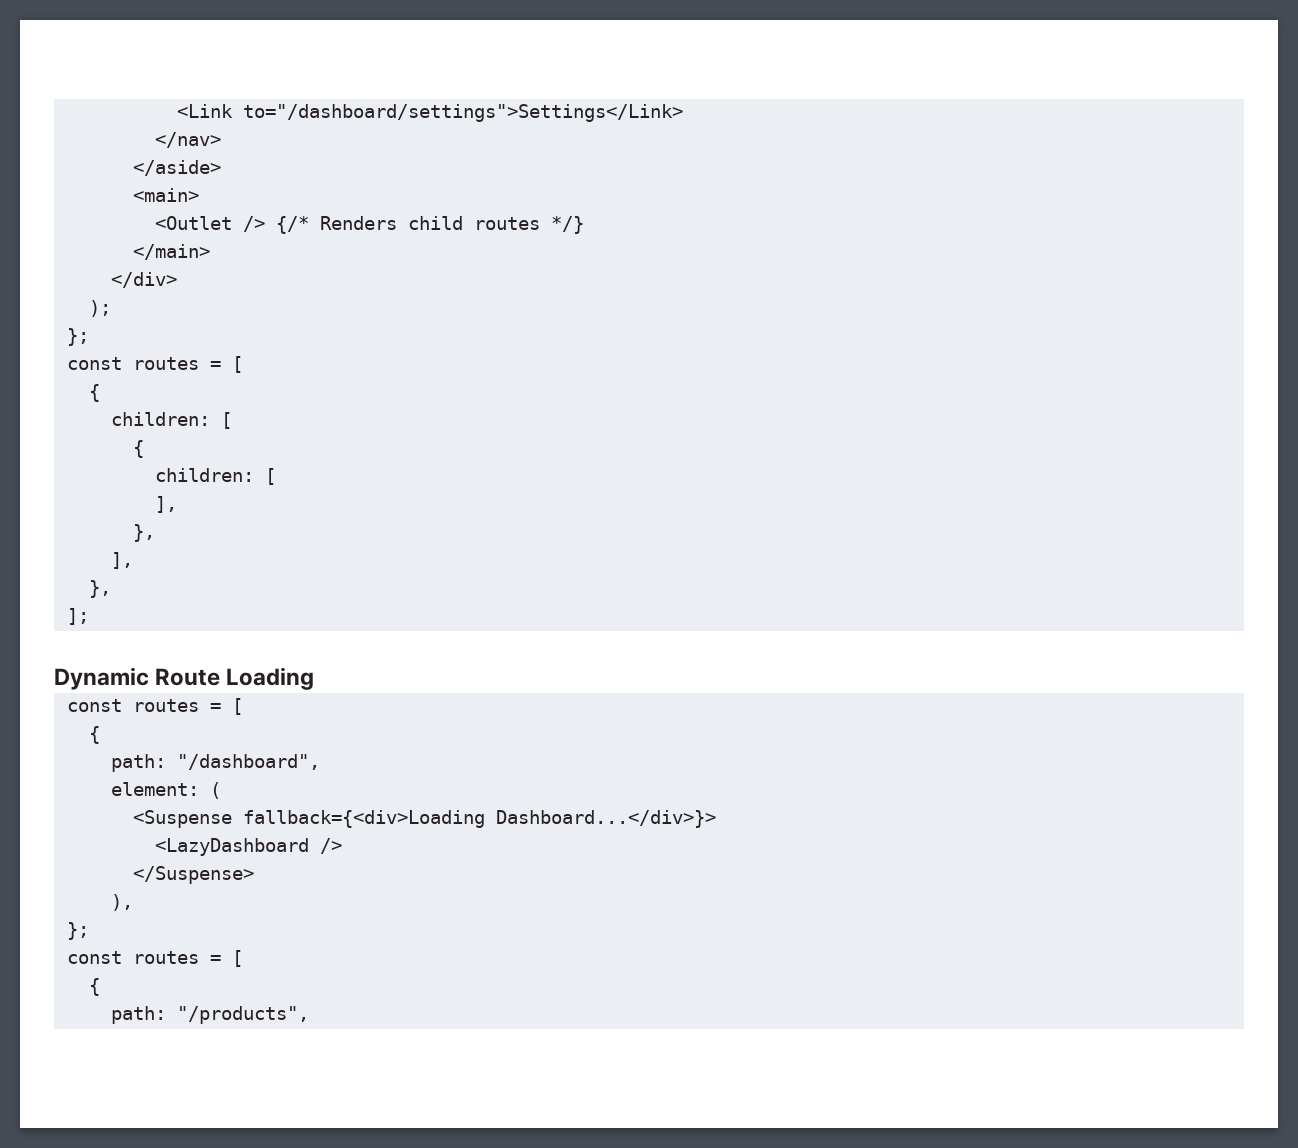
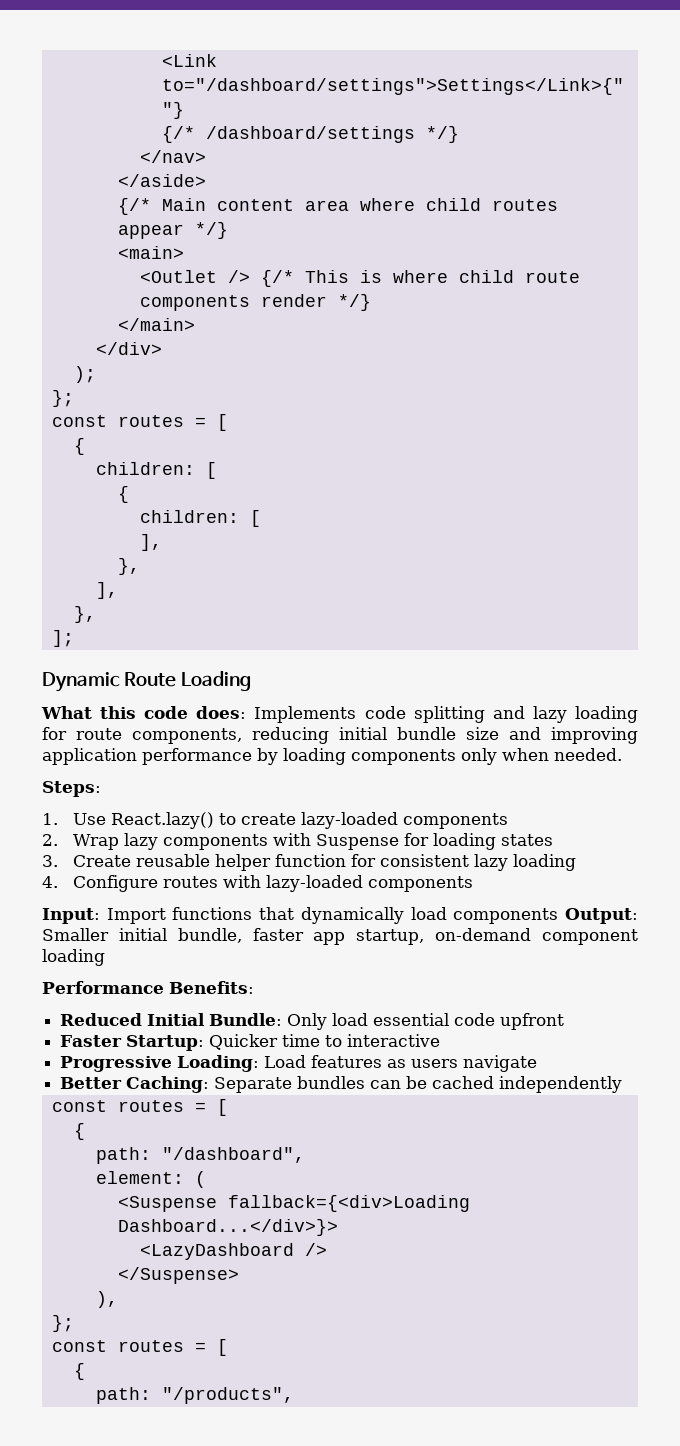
- <Link to="/dashboard/settings">Settings</Link>
+ <Link to="/dashboard/settings">Settings</Link>{" "}
+ {/* /dashboard/settings */}
  </nav>
  </aside>
+ {/* Main content area where child routes appear */}
  <main>
- <Outlet /> {/* Renders child routes */}
+ <Outlet /> {/* This is where child route components render */}
+ What this code does: Implements code splitting and lazy loading for route components, reducing initial bundle size and improving application performance by loading components only when needed.
+ Steps:
+ 1. Use React.lazy() to create lazy-loaded components
+ 2. Wrap lazy components with Suspense for loading states
+ 3. Create reusable helper function for consistent lazy loading
+ 4. Configure routes with lazy-loaded components
+ Input: Import functions that dynamically load components Output: Smaller initial bundle, faster app startup, on-demand component loading
+ Performance Benefits:
+ Reduced Initial Bundle: Only load essential code upfront
+ Faster Startup: Quicker time to interactive
+ Progressive Loading: Load features as users navigate
+ Better Caching: Separate bundles can be cached independently

